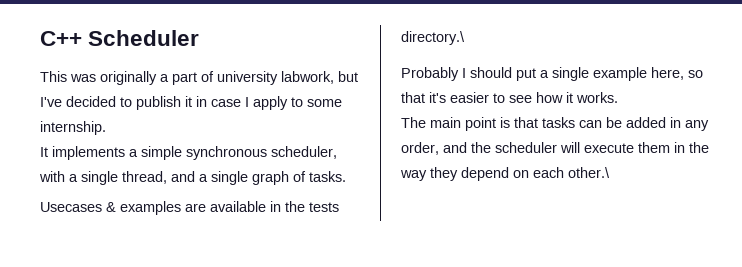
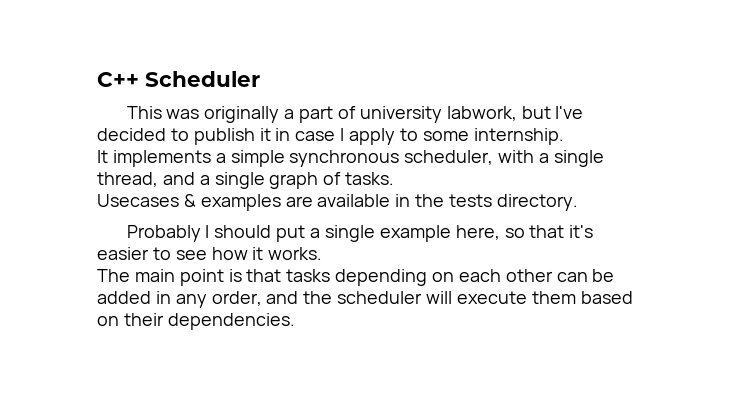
- Usecases & examples are available in the tests directory.\
+ Usecases & examples are available in the tests directory.
- The main point is that tasks can be added in any order, and the scheduler will execute them in the way they depend on each other.\
+ The main point is that tasks depending on each other can be added in any order, and the scheduler will execute them based on their dependencies.

